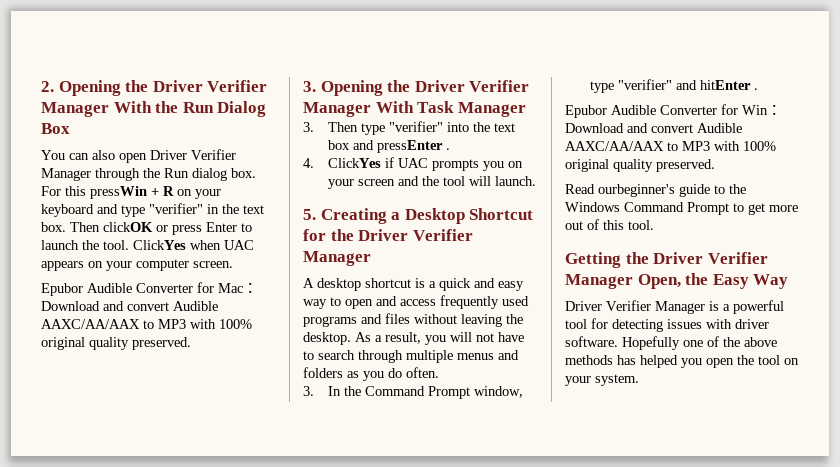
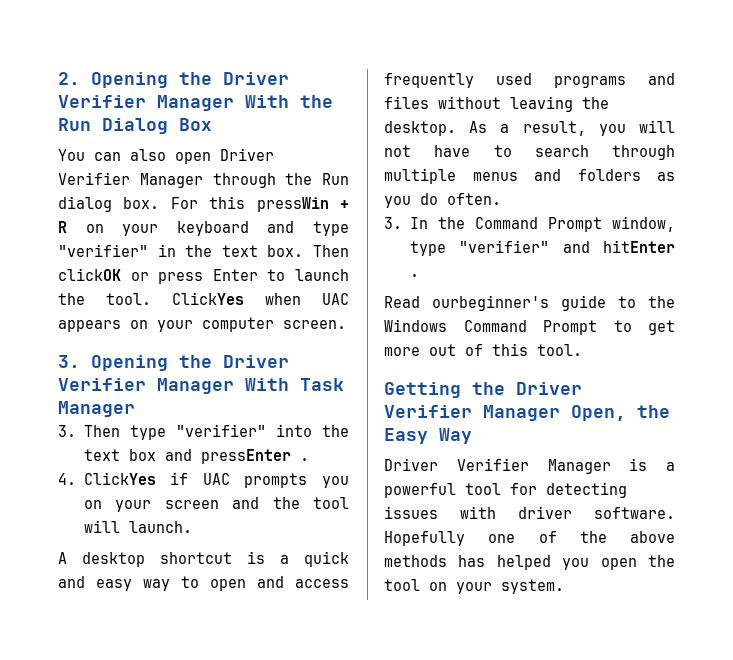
- Epubor Audible Converter for Mac：Download and convert Audible AAXC/AA/AAX to MP3 with 100% original quality preserved.
- 5. Creating a Desktop Shortcut for the Driver Verifier Manager
- Epubor Audible Converter for Win：Download and convert Audible AAXC/AA/AAX to MP3 with 100% original quality preserved.

